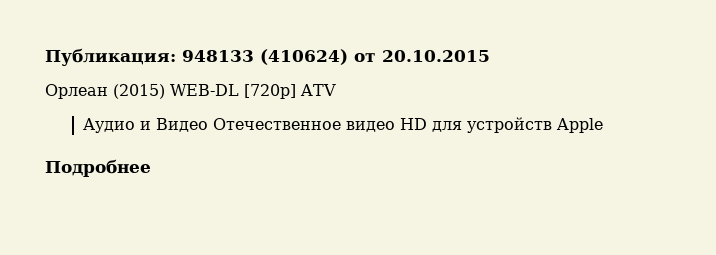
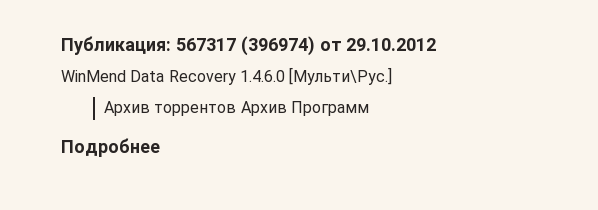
- Публикация: 948133 (410624) от 20.10.2015
- Орлеан (2015) WEB-DL [720p] ATV
- Аудио и Видео Отечественное видео HD для устройств Apple
+ Публикация: 567317 (396974) от 29.10.2012
+ WinMend Data Recovery 1.4.6.0 [Мульти\Рус.]
+ Архив торрентов Архив Программ

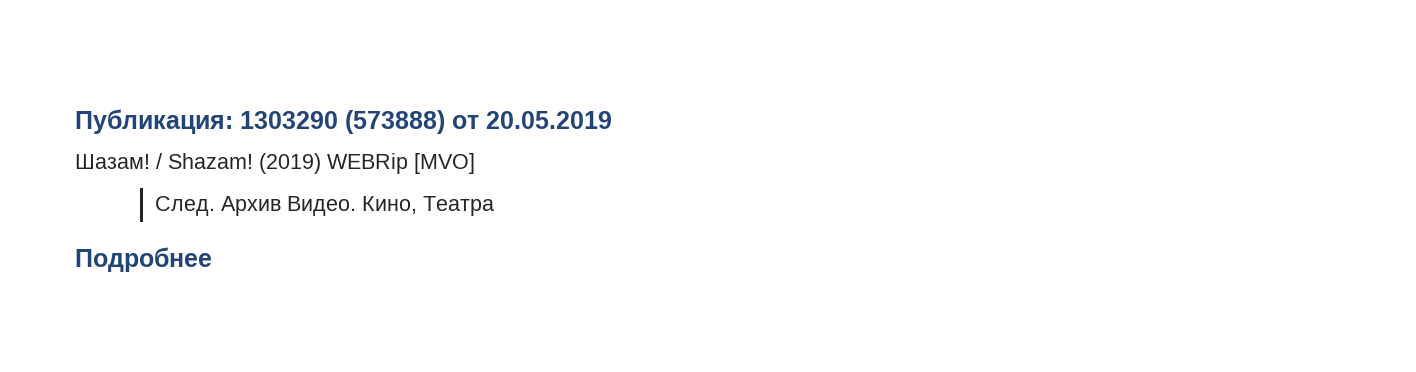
- Публикация: 567317 (396974) от 29.10.2012
- WinMend Data Recovery 1.4.6.0 [Мульти\Рус.]
- Архив торрентов Архив Программ
+ Публикация: 1303290 (573888) от 20.05.2019
+ Шазам! / Shazam! (2019) WEBRip [MVO]
+ След. Архив Видео. Кино, Театра

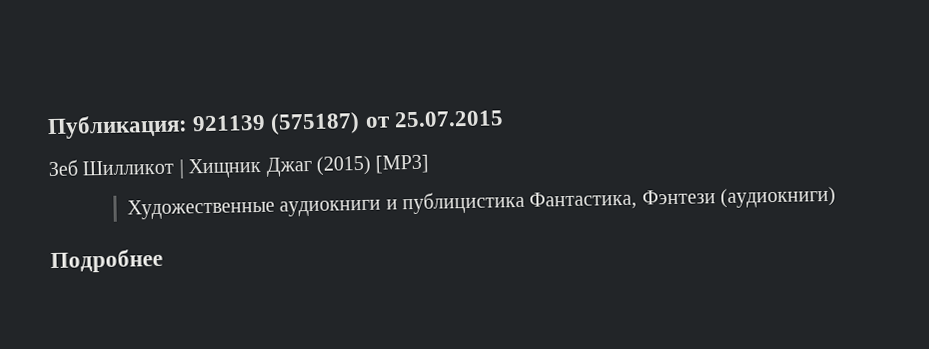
- Публикация: 1303290 (573888) от 20.05.2019
- Шазам! / Shazam! (2019) WEBRip [MVO]
- След. Архив Видео. Кино, Театра
+ Публикация: 921139 (575187) от 25.07.2015
+ Зеб Шилликот | Хищник Джаг (2015) [MP3]
+ Художественные аудиокниги и публицистика Фантастика, Фэнтези (аудиокниги)

